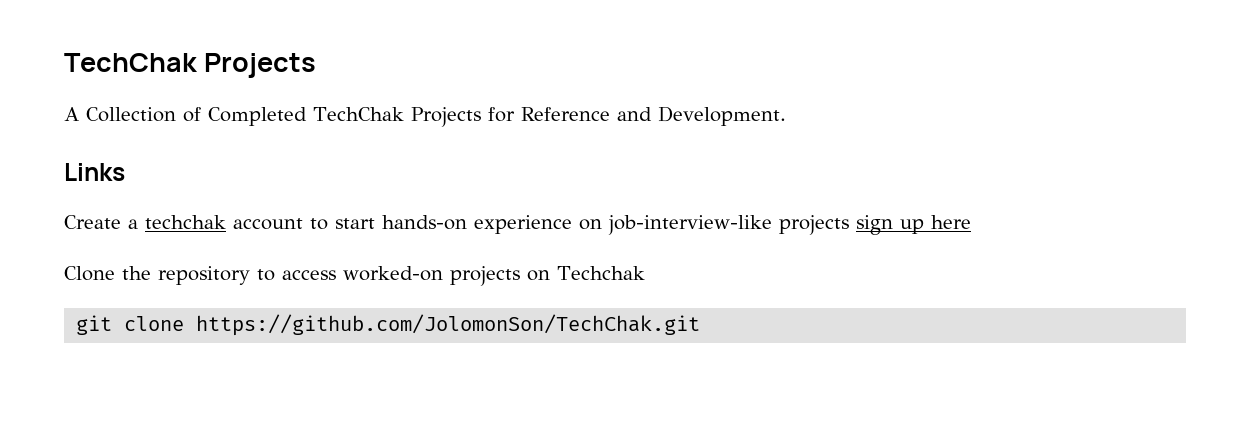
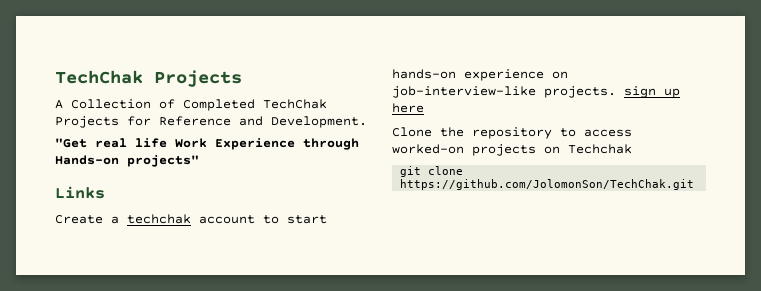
+ "Get real life Work Experience through Hands-on projects"
- Create a techchak account to start hands-on experience on job-interview-like projects sign up here
+ Create a techchak account to start hands-on experience on job-interview-like projects. sign up here

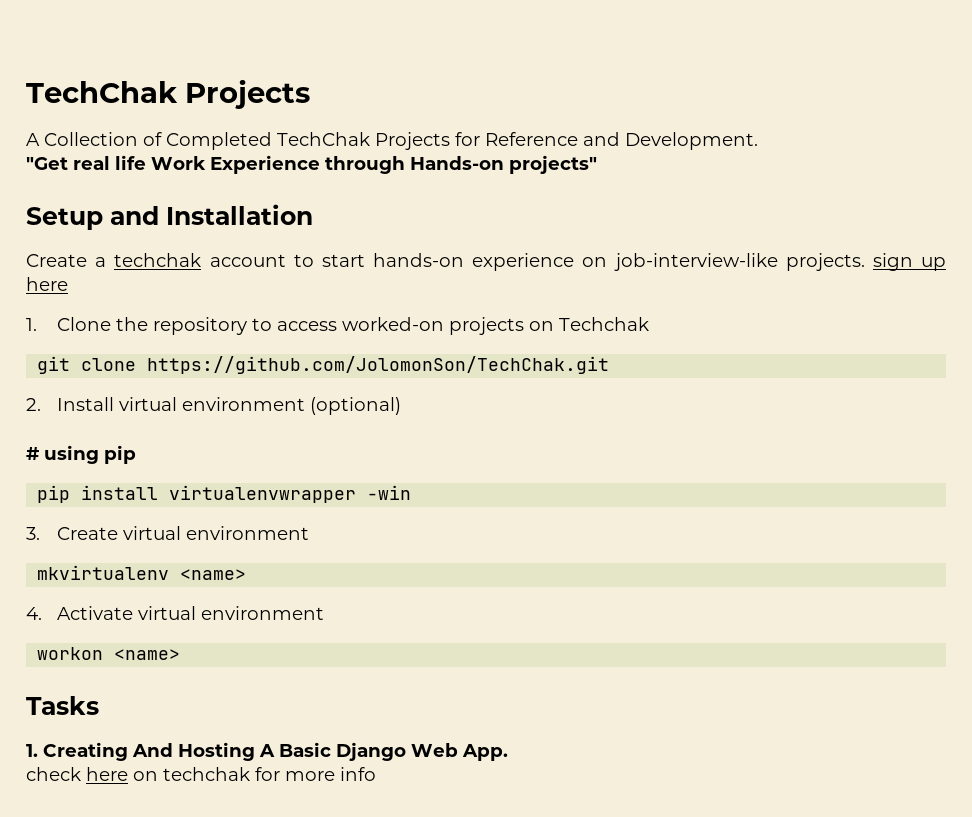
- Links
+ Setup and Installation
- Clone the repository to access worked-on projects on Techchak
+ 1. Clone the repository to access worked-on projects on Techchak
+ 2. Install virtual environment (optional)
+ # using pip
+ pip install virtualenvwrapper -win
+ 3. Create virtual environment
+ mkvirtualenv <name>
+ 4. Activate virtual environment
+ workon <name>
+ Tasks
+ 1. Creating And Hosting A Basic Django Web App.
+ check here on techchak for more info

